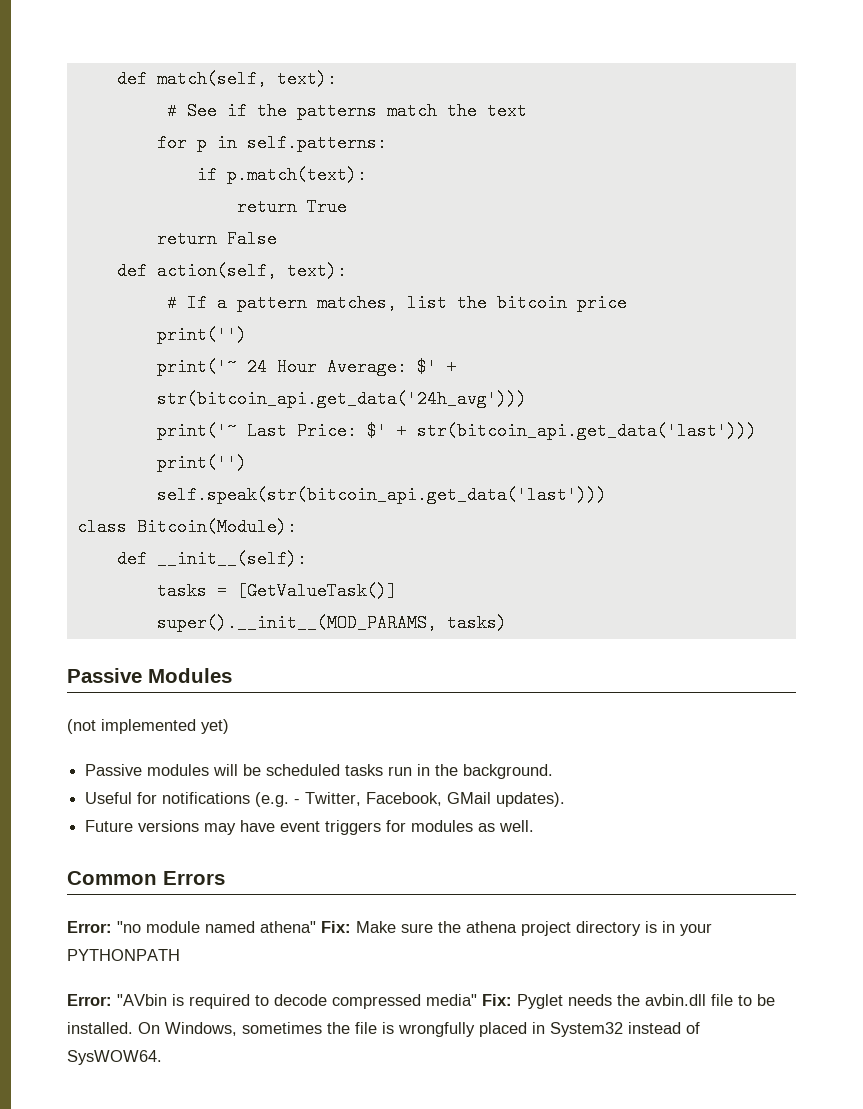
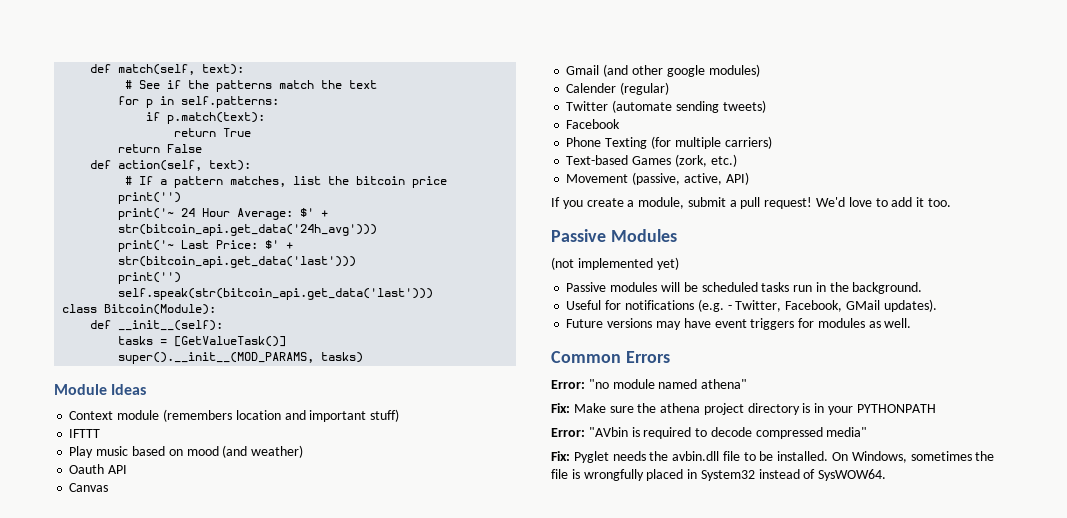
+ Module Ideas
+ Context module (remembers location and important stuff)
+ IFTTT
+ Play music based on mood (and weather)
+ Oauth API
+ Canvas
+ Gmail (and other google modules)
+ Calender (regular)
+ Twitter (automate sending tweets)
+ Facebook
+ Phone Texting (for multiple carriers)
+ Text-based Games (zork, etc.)
+ Movement (passive, active, API)
+ If you create a module, submit a pull request! We'd love to add it too.
- Error: "no module named athena" Fix: Make sure the athena project directory is in your PYTHONPATH
+ Error: "no module named athena"
+ Fix: Make sure the athena project directory is in your PYTHONPATH
- Error: "AVbin is required to decode compressed media" Fix: Pyglet needs the avbin.dll file to be installed.
+ Error: "AVbin is required to decode compressed media"
+ Fix: Pyglet needs the avbin.dll file to be installed.

